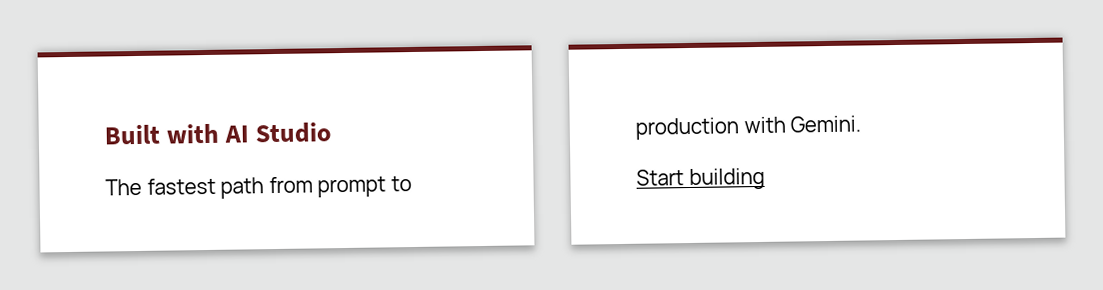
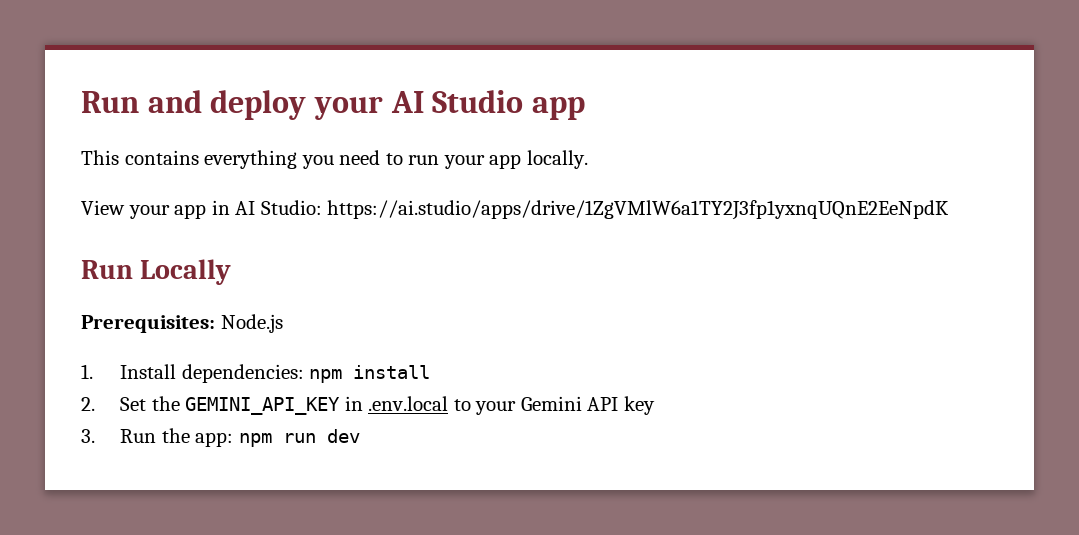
- Built with AI Studio
- The fastest path from prompt to production with Gemini.
- Start building
+ Run and deploy your AI Studio app
+ This contains everything you need to run your app locally.
+ View your app in AI Studio: https://ai.studio/apps/drive/1ZgVMlW6a1TY2J3fp1yxnqUQnE2EeNpdK
+ Run Locally
+ Prerequisites: Node.js
+ 1. Install dependencies: npm install
+ 2. Set the GEMINI_API_KEY in .env.local to your Gemini API key
+ 3. Run the app: npm run dev

